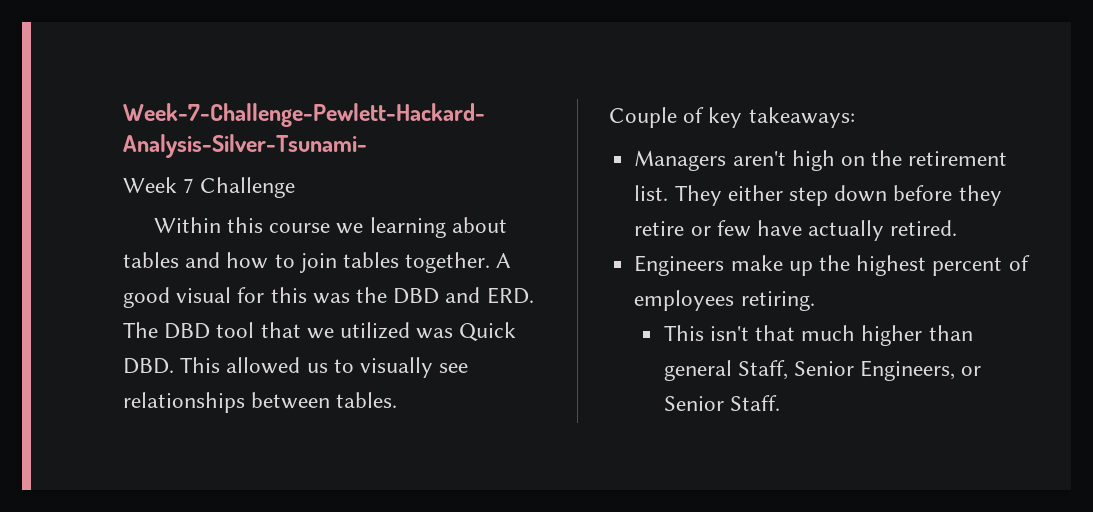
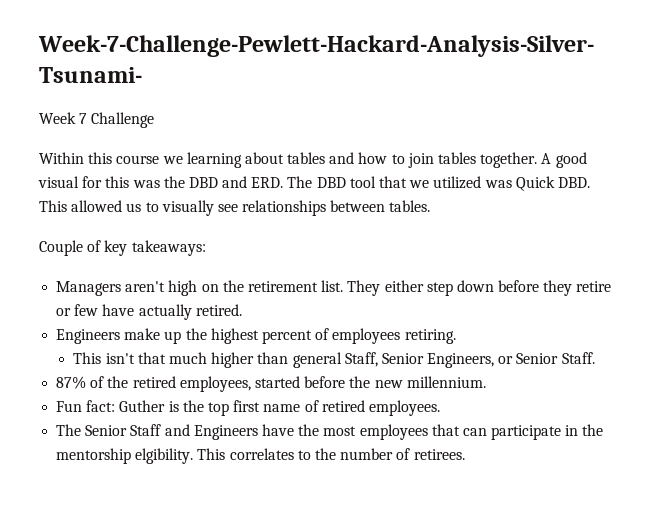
+ 87% of the retired employees, started before the new millennium.
+ Fun fact: Guther is the top first name of retired employees.
+ The Senior Staff and Engineers have the most employees that can participate in the mentorship elgibility. This correlates to the number of retirees.

